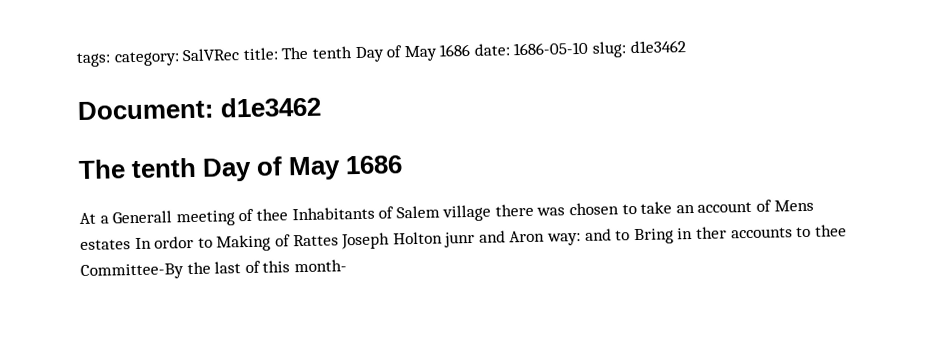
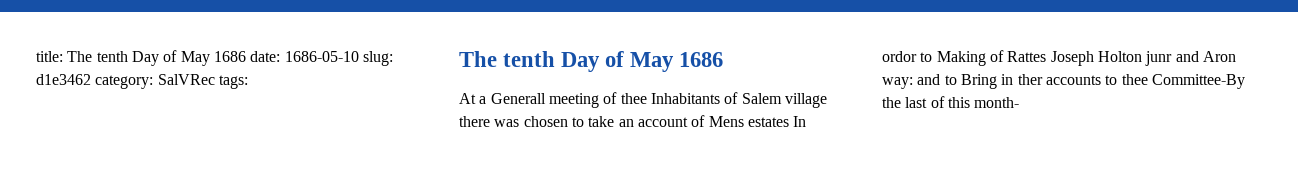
- tags: category: SalVRec title: The tenth Day of May 1686 date: 1686-05-10 slug: d1e3462
- Document: d1e3462
+ title: The tenth Day of May 1686 date: 1686-05-10 slug: d1e3462 category: SalVRec tags:

